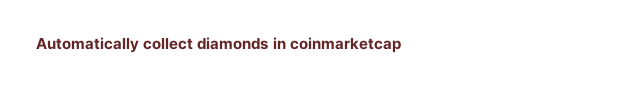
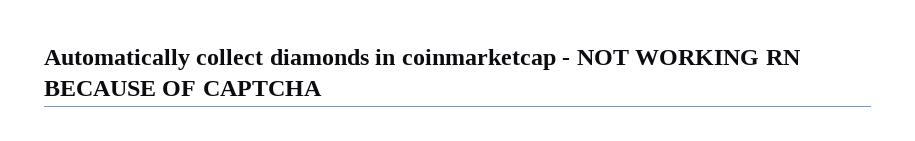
- Automatically collect diamonds in coinmarketcap
+ Automatically collect diamonds in coinmarketcap - NOT WORKING RN BECAUSE OF CAPTCHA

